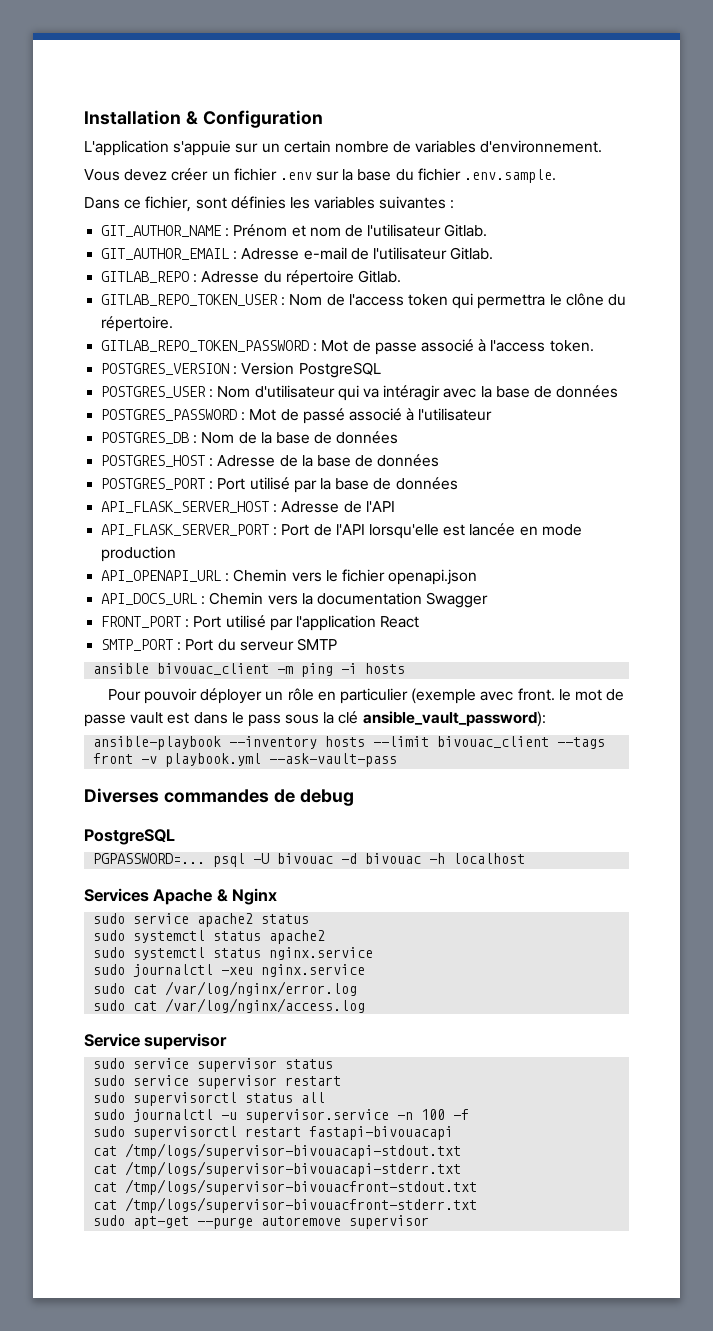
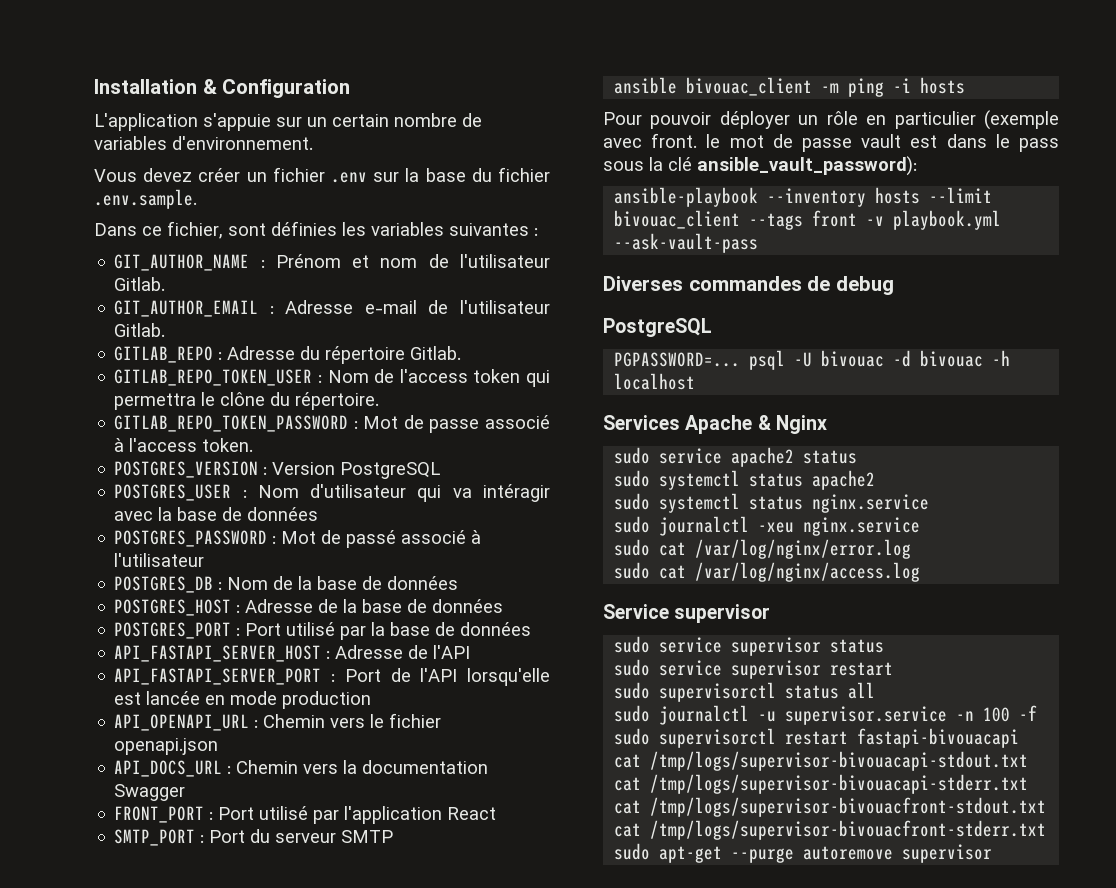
- API_FLASK_SERVER_HOST : Adresse de l'API
+ API_FASTAPI_SERVER_HOST : Adresse de l'API
- API_FLASK_SERVER_PORT : Port de l'API lorsqu'elle est lancée en mode production
+ API_FASTAPI_SERVER_PORT : Port de l'API lorsqu'elle est lancée en mode production

